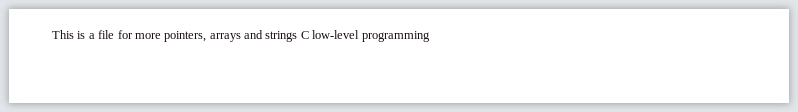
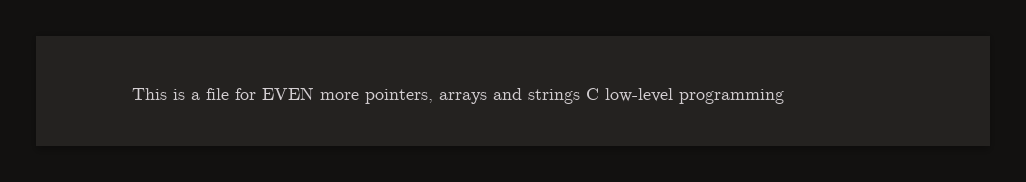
- This is a file for more pointers, arrays and strings C low-level programming
+ This is a file for EVEN more pointers, arrays and strings C low-level programming

